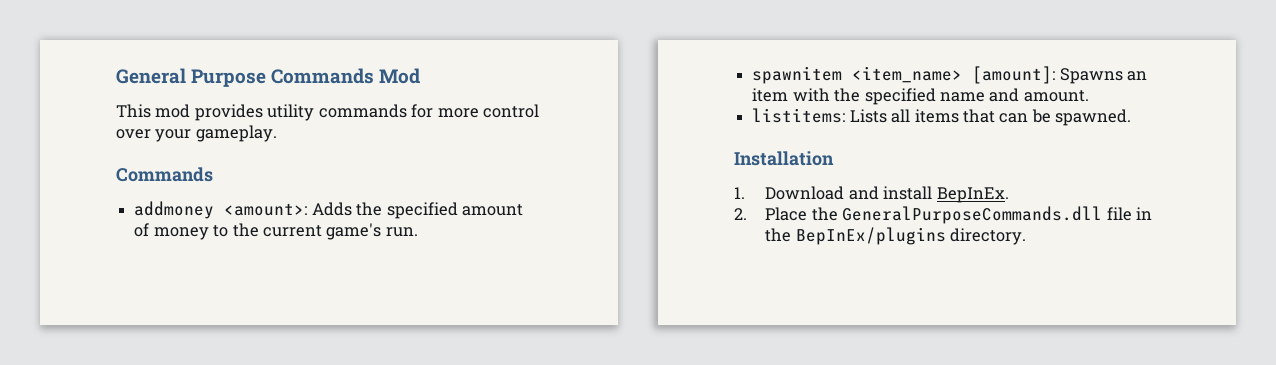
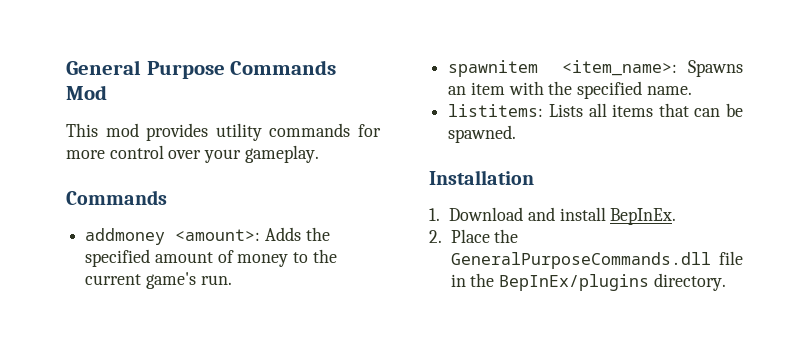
- spawnitem <item_name> [amount]: Spawns an item with the specified name and amount.
+ spawnitem <item_name>: Spawns an item with the specified name.

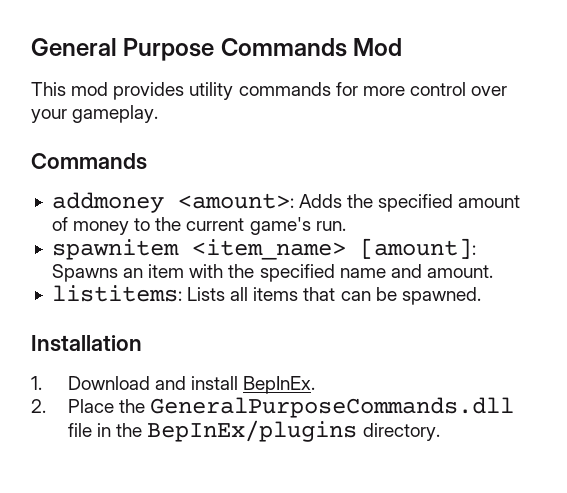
- spawnitem <item_name>: Spawns an item with the specified name.
+ spawnitem <item_name> [amount]: Spawns an item with the specified name and amount.

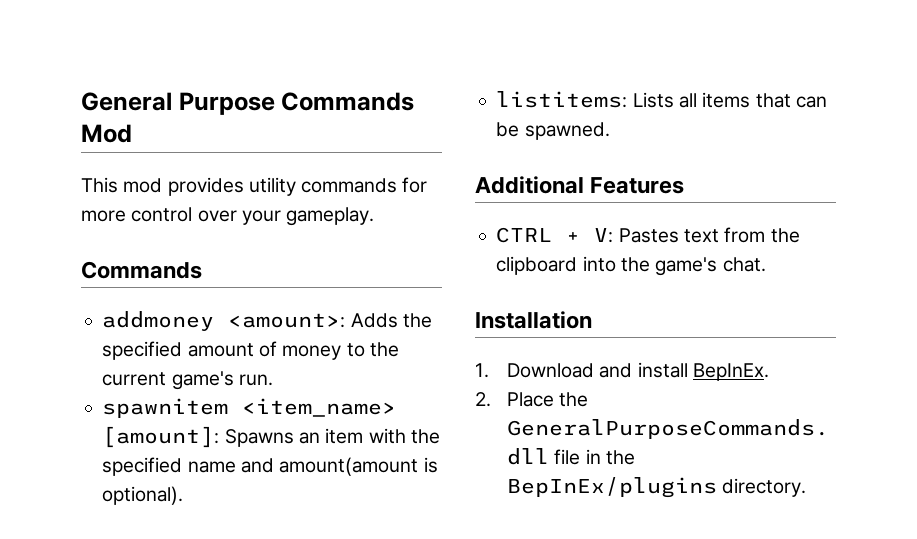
- spawnitem <item_name> [amount]: Spawns an item with the specified name and amount.
+ spawnitem <item_name> [amount]: Spawns an item with the specified name and amount(amount is optional).
+ Additional Features
+ CTRL + V: Pastes text from the clipboard into the game's chat.

